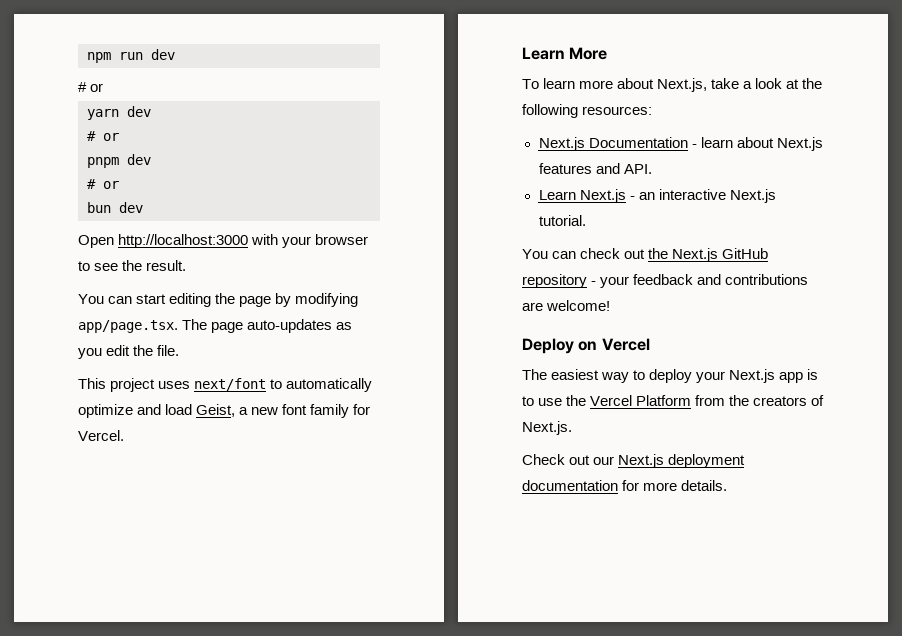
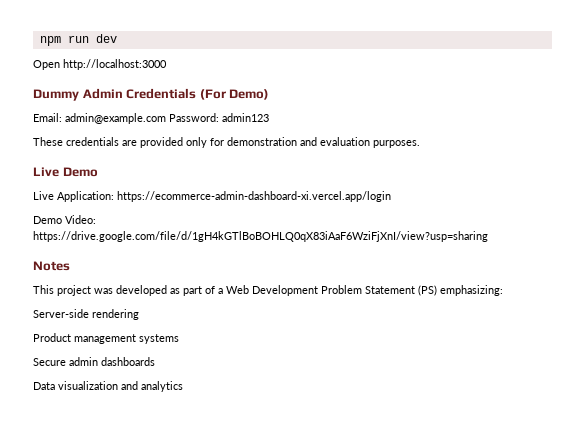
  npm run dev
- # or
- yarn dev
- # or
- pnpm dev
- # or
- bun dev
- Open http://localhost:3000 with your browser to see the result.
- You can start editing the page by modifying app/page.tsx. The page auto-updates as you edit the file.
- This project uses next/font to automatically optimize and load Geist, a new font family for Vercel.
- Learn More
- To learn more about Next.js, take a look at the following resources:
- Next.js Documentation - learn about Next.js features and API.
- Learn Next.js - an interactive Next.js tutorial.
- You can check out the Next.js GitHub repository - your feedback and contributions are welcome!
- Deploy on Vercel
- The easiest way to deploy your Next.js app is to use the Vercel Platform from the creators of Next.js.
- Check out our Next.js deployment documentation for more details.
+ Open http://localhost:3000
+ Dummy Admin Credentials (For Demo)
+ Email: admin@example.com Password: admin123
+ These credentials are provided only for demonstration and evaluation purposes.
+ Live Demo
+ Live Application: https://ecommerce-admin-dashboard-xi.vercel.app/login
+ Demo Video: https://drive.google.com/file/d/1gH4kGTlBoBOHLQ0qX83iAaF6WziFjXnI/view?usp=sharing
+ Notes
+ This project was developed as part of a Web Development Problem Statement (PS) emphasizing:
+ Server-side rendering
+ Product management systems
+ Secure admin dashboards
+ Data visualization and analytics

